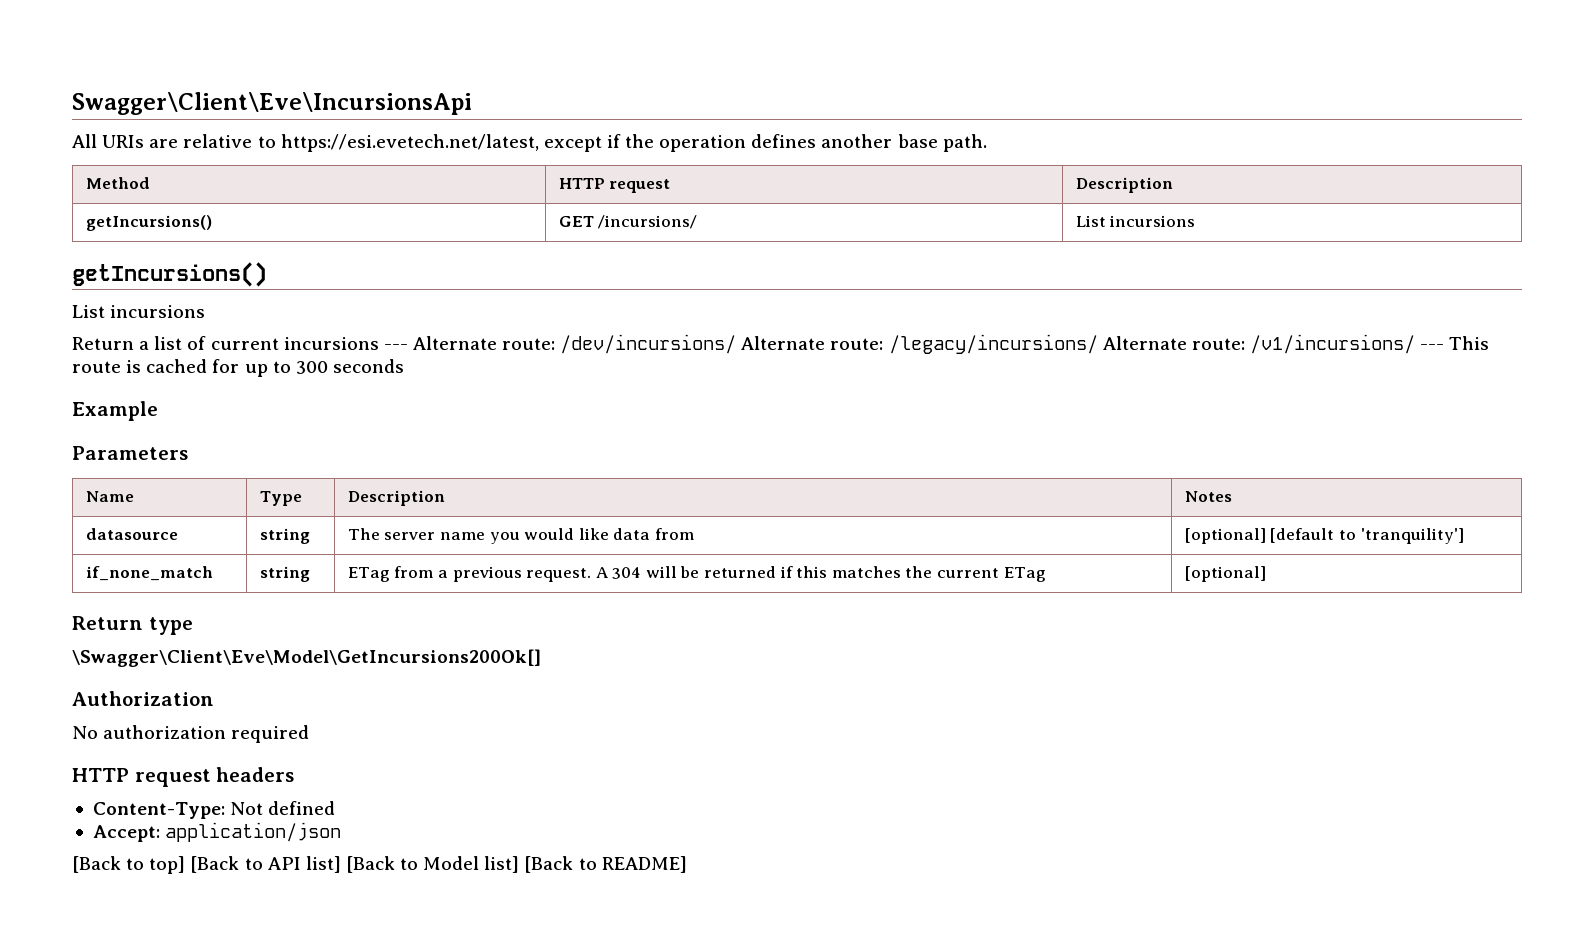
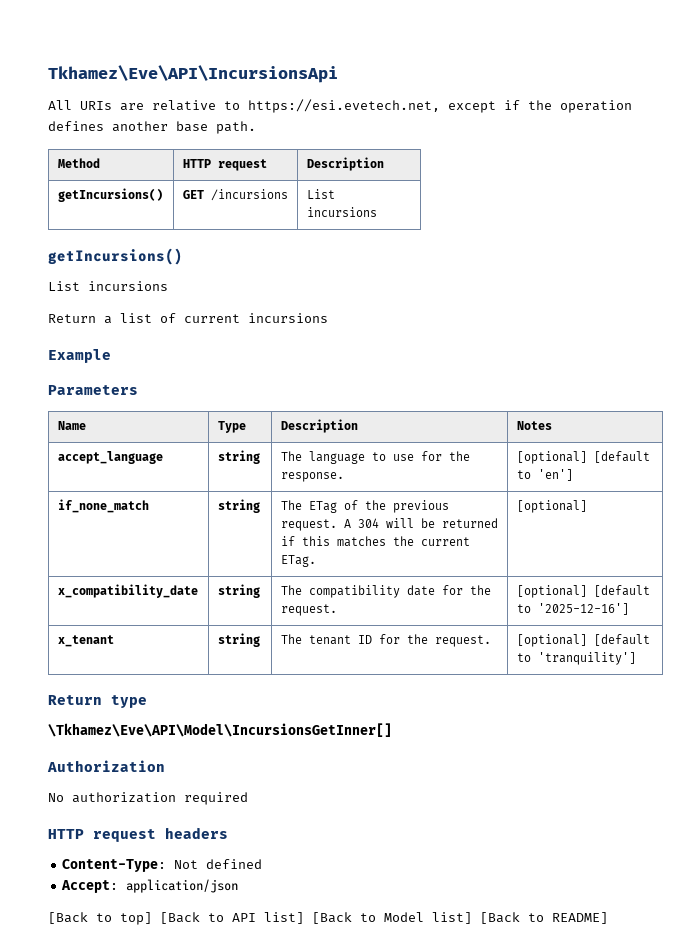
- Swagger\Client\Eve\IncursionsApi
+ Tkhamez\Eve\API\IncursionsApi
- All URIs are relative to https://esi.evetech.net/latest, except if the operation defines another base path.
+ All URIs are relative to https://esi.evetech.net, except if the operation defines another base path.
- getIncursions() | GET /incursions/ | List incursions
+ getIncursions() | GET /incursions | List incursions
- Return a list of current incursions --- Alternate route: /dev/incursions/ Alternate route: /legacy/incursions/ Alternate route: /v1/incursions/ --- This route is cached for up to 300 seconds
+ Return a list of current incursions
- datasource | string | The server name you would like data from | [optional] [default to 'tranquility']
+ accept_language | string | The language to use for the response. | [optional] [default to 'en']
- if_none_match | string | ETag from a previous request. A 304 will be returned if this matches the current ETag | [optional]
+ if_none_match | string | The ETag of the previous request. A 304 will be returned if this matches the current ETag. | [optional]
+ x_compatibility_date | string | The compatibility date for the request. | [optional] [default to '2025-12-16']
+ x_tenant | string | The tenant ID for the request. | [optional] [default to 'tranquility']
- \Swagger\Client\Eve\Model\GetIncursions200Ok[]
+ \Tkhamez\Eve\API\Model\IncursionsGetInner[]

